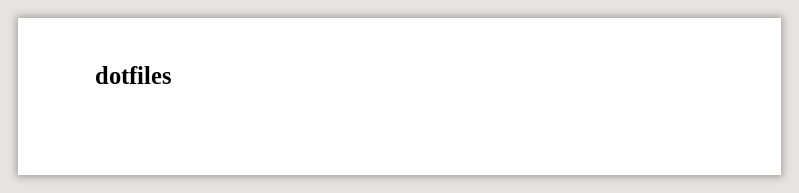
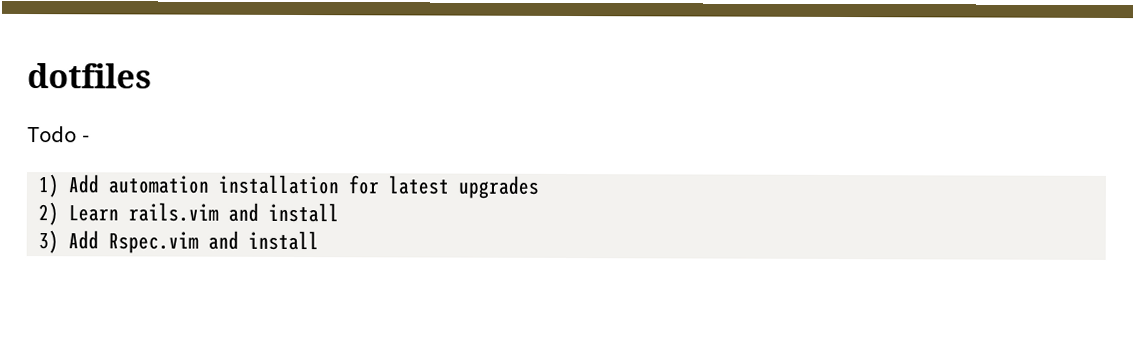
+ Todo -
+ 1) Add automation installation for latest upgrades
+ 2) Learn rails.vim and install
+ 3) Add Rspec.vim and install

